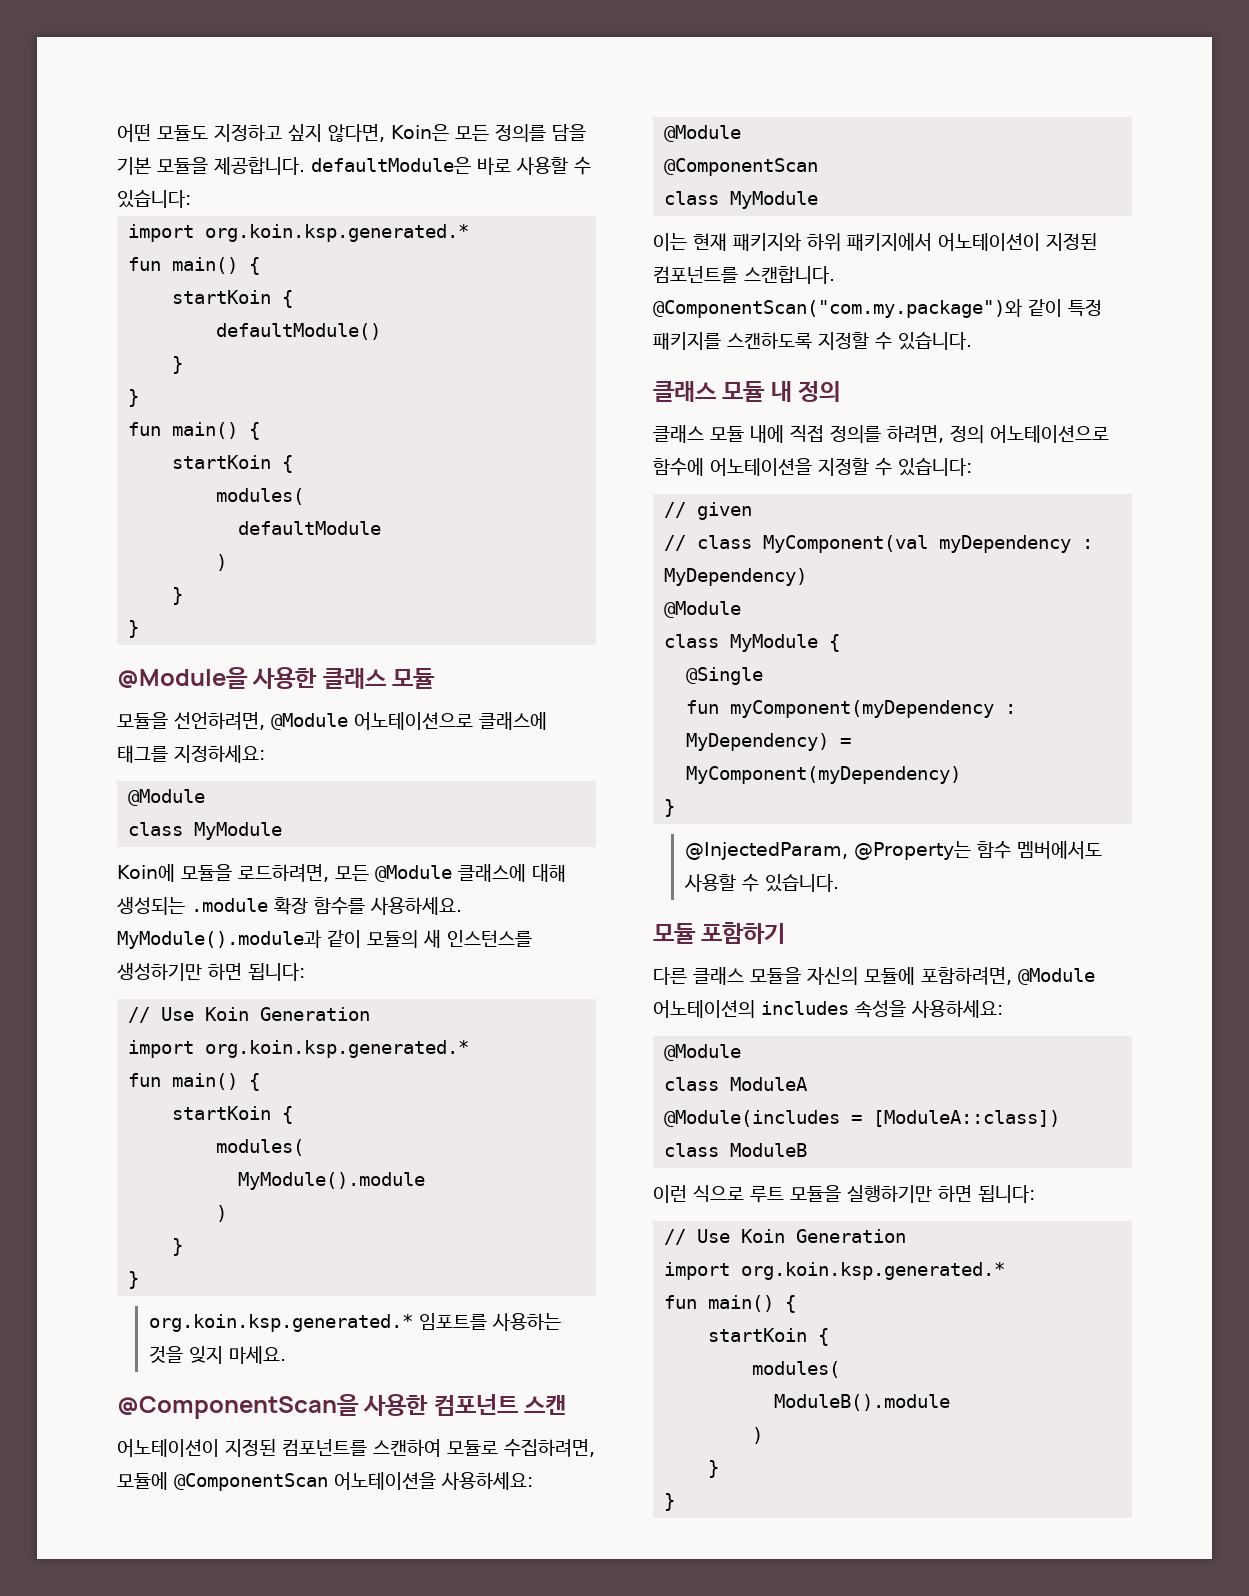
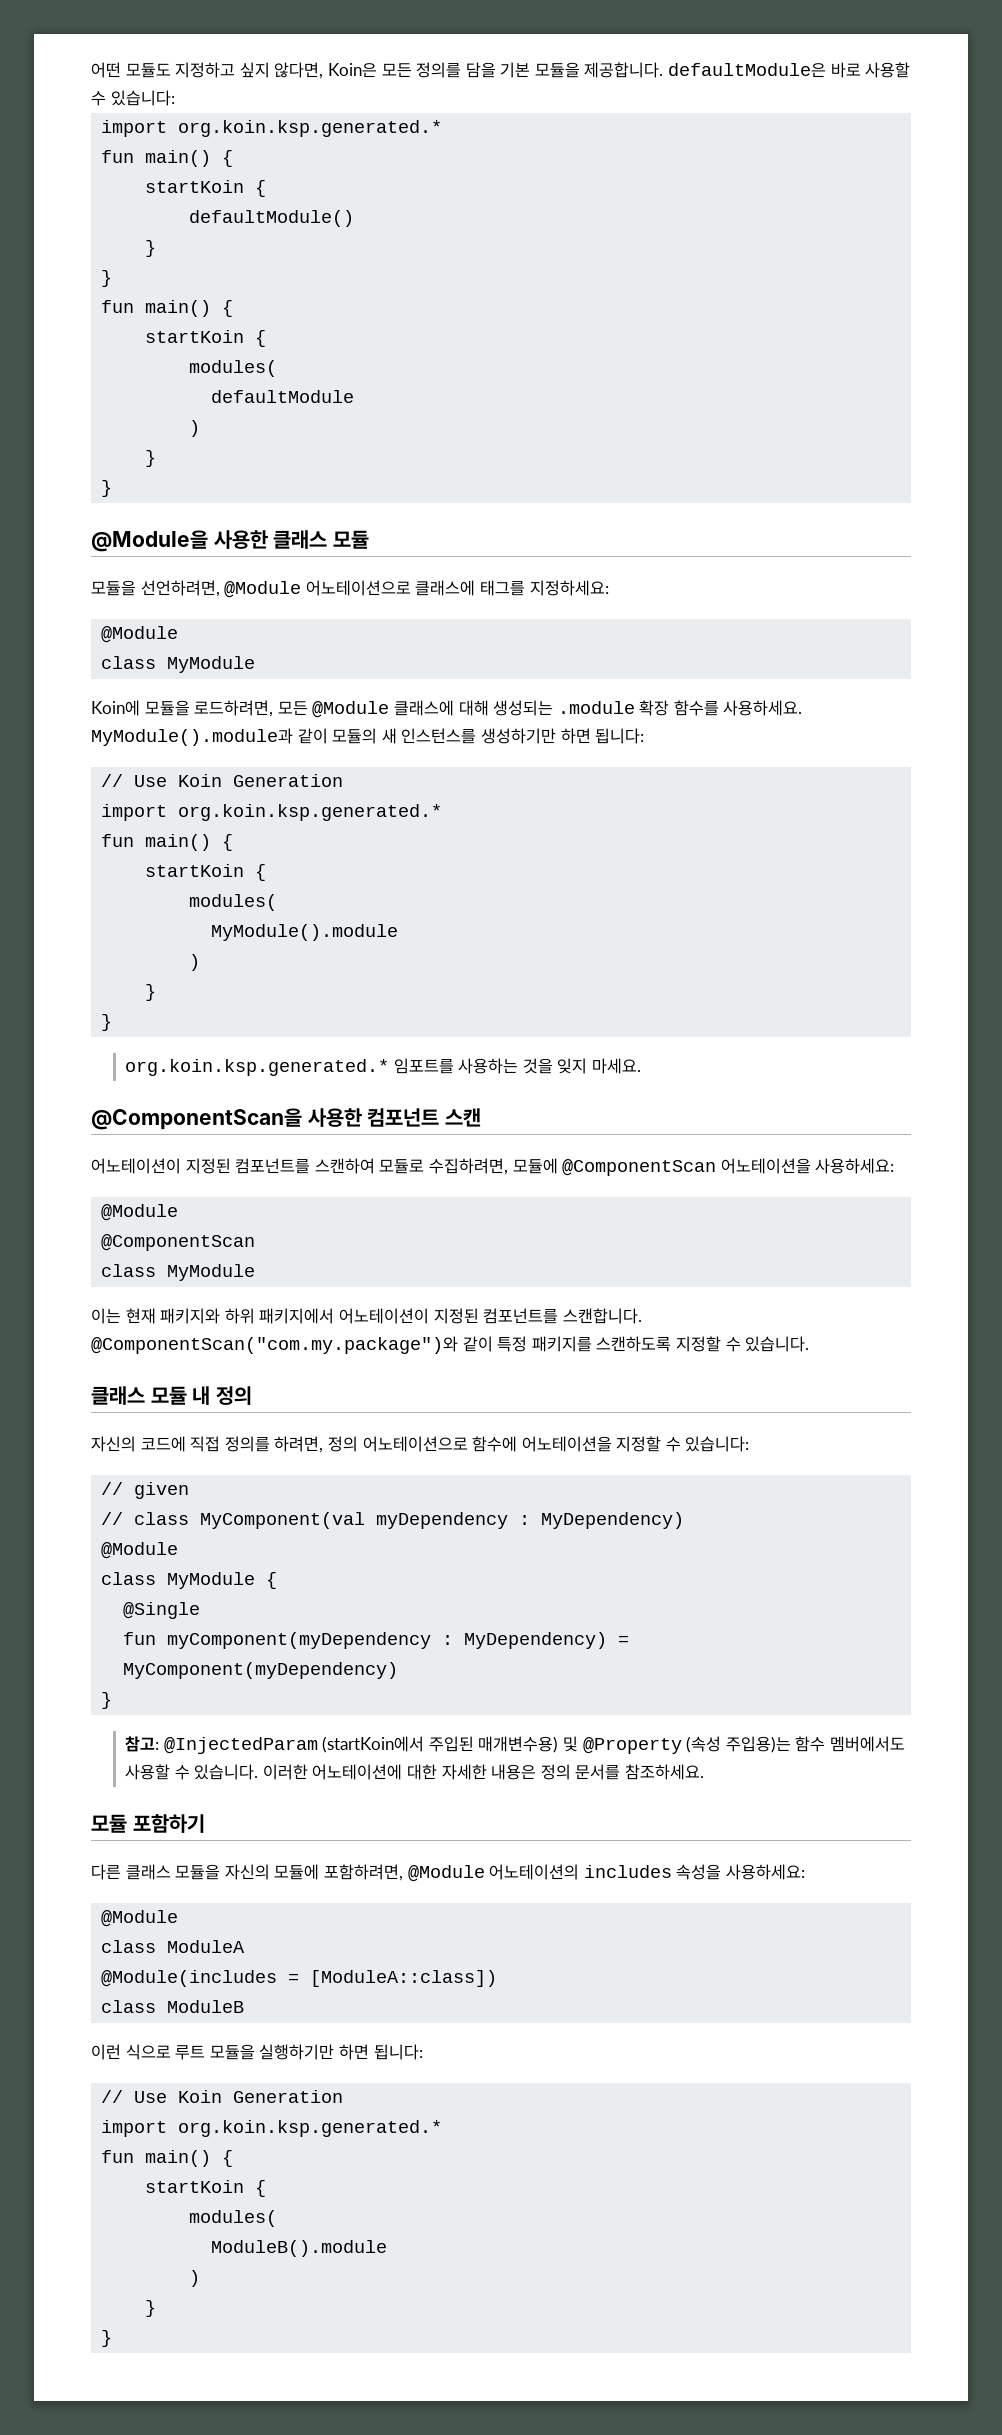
- 클래스 모듈 내에 직접 정의를 하려면, 정의 어노테이션으로 함수에 어노테이션을 지정할 수 있습니다:
+ 자신의 코드에 직접 정의를 하려면, 정의 어노테이션으로 함수에 어노테이션을 지정할 수 있습니다:
- @InjectedParam, @Property는 함수 멤버에서도 사용할 수 있습니다.
+ 참고: @InjectedParam (startKoin에서 주입된 매개변수용) 및 @Property (속성 주입용)는 함수 멤버에서도 사용할 수 있습니다. 이러한 어노테이션에 대한 자세한 내용은 정의 문서를 참조하세요.

